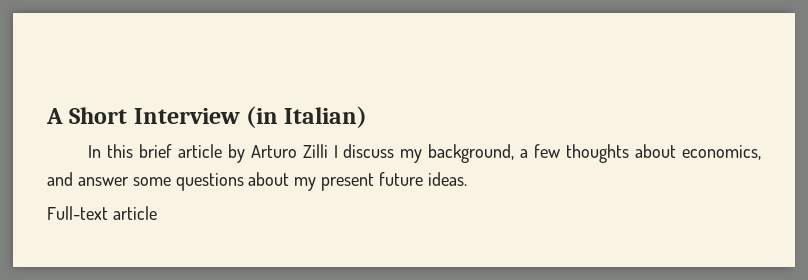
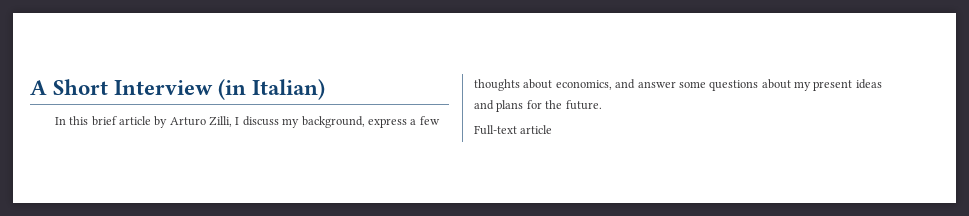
- In this brief article by Arturo Zilli I discuss my background, a few thoughts about economics, and answer some questions about my present future ideas.
+ In this brief article by Arturo Zilli, I discuss my background, express a few thoughts about economics, and answer some questions about my present ideas and plans for the future.

